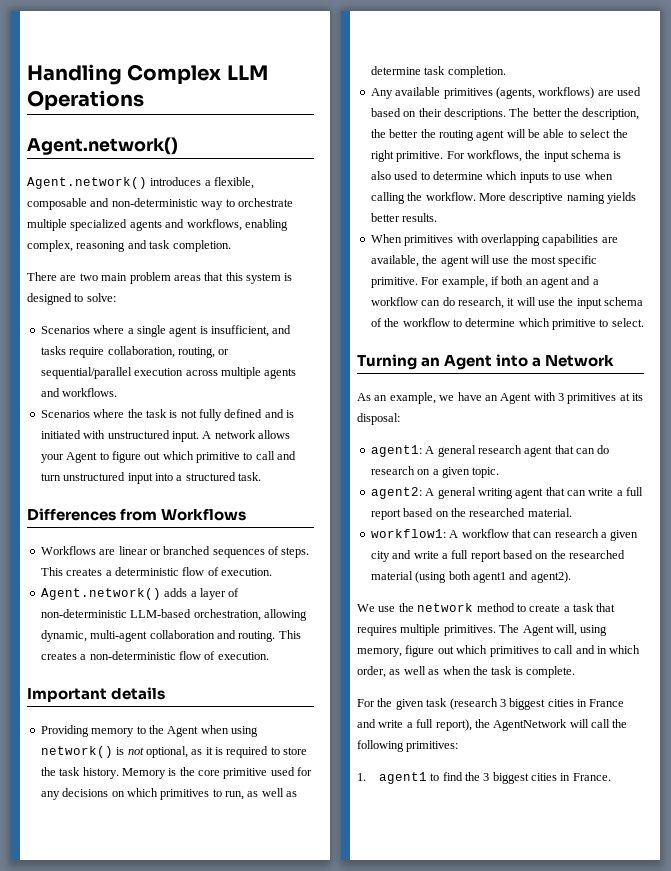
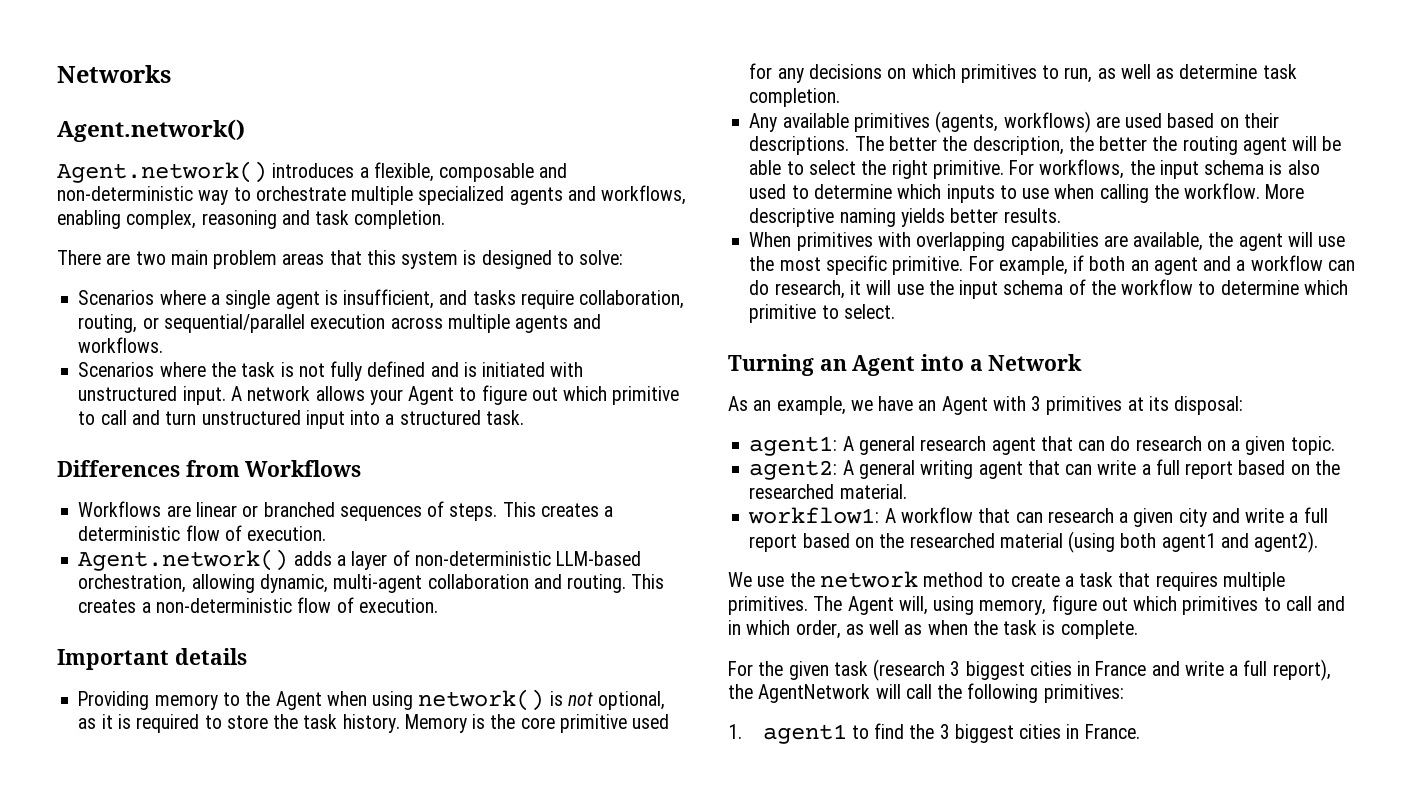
- Handling Complex LLM Operations
+ Networks

